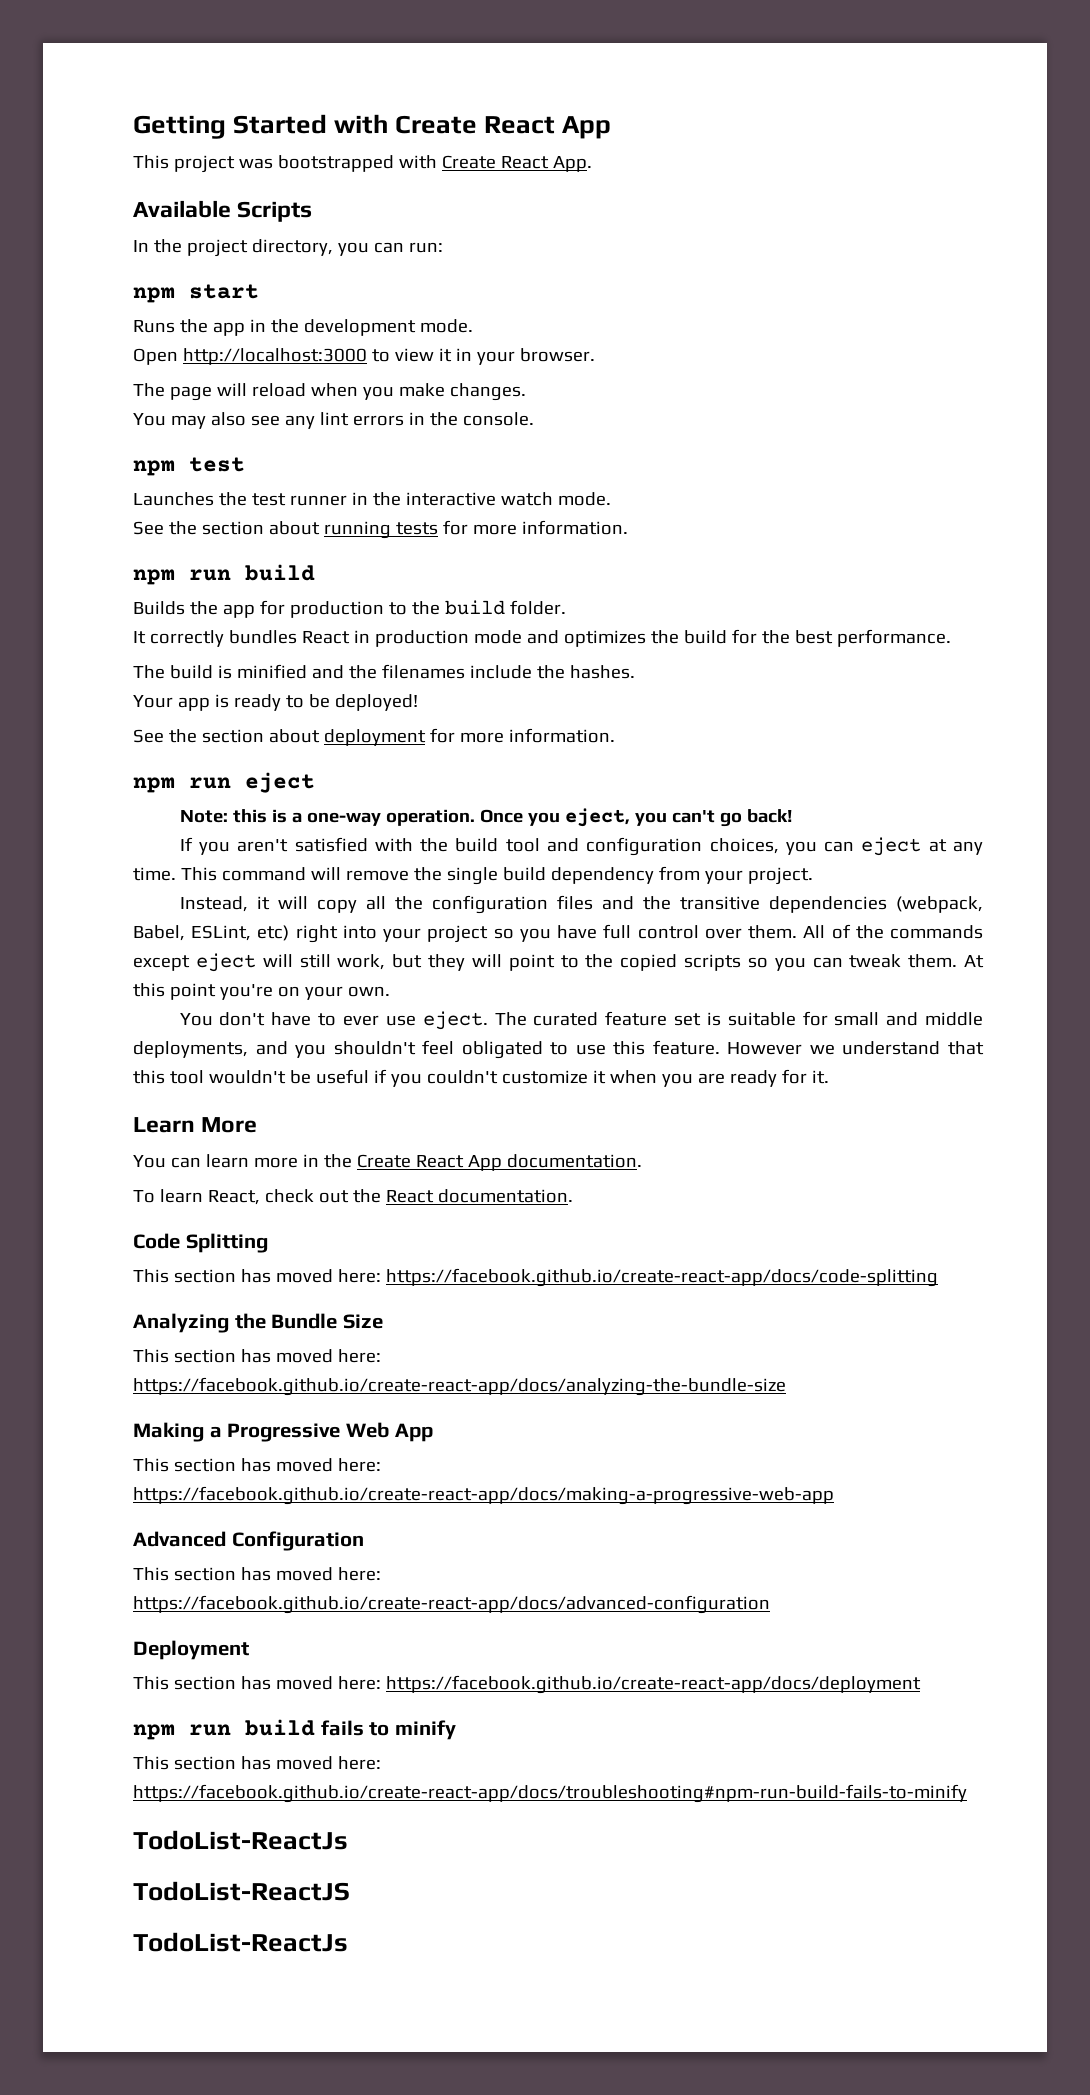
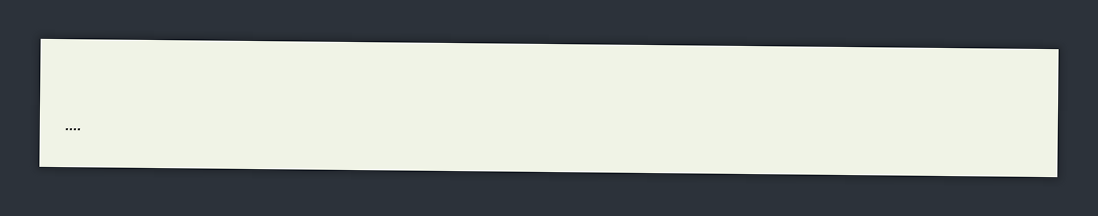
- Getting Started with Create React App
- This project was bootstrapped with Create React App.
- Available Scripts
- In the project directory, you can run:
- npm start
- Runs the app in the development mode.
- Open http://localhost:3000 to view it in your browser.
- The page will reload when you make changes.
- You may also see any lint errors in the console.
- npm test
- Launches the test runner in the interactive watch mode.
- See the section about running tests for more information.
- npm run build
- Builds the app for production to the build folder.
- It correctly bundles React in production mode and optimizes the build for the best performance.
- The build is minified and the filenames include the hashes.
- Your app is ready to be deployed!
- See the section about deployment for more information.
- npm run eject
- Note: this is a one-way operation. Once you eject, you can't go back!
- If you aren't satisfied with the build tool and configuration choices, you can eject at any time. This command will remove the single build dependency from your project.
- Instead, it will copy all the configuration files and the transitive dependencies (webpack, Babel, ESLint, etc) right into your project so you have full control over them. All of the commands except eject will still work, but they will point to the copied scripts so you can tweak them. At this point you're on your own.
- You don't have to ever use eject. The curated feature set is suitable for small and middle deployments, and you shouldn't feel obligated to use this feature. However we understand that this tool wouldn't be useful if you couldn't customize it when you are ready for it.
- Learn More
- You can learn more in the Create React App documentation.
- To learn React, check out the React documentation.
- Code Splitting
- This section has moved here: https://facebook.github.io/create-react-app/docs/code-splitting
- Analyzing the Bundle Size
- This section has moved here: https://facebook.github.io/create-react-app/docs/analyzing-the-bundle-size
- Making a Progressive Web App
- This section has moved here: https://facebook.github.io/create-react-app/docs/making-a-progressive-web-app
- Advanced Configuration
- This section has moved here: https://facebook.github.io/create-react-app/docs/advanced-configuration
- Deployment
- This section has moved here: https://facebook.github.io/create-react-app/docs/deployment
- npm run build fails to minify
- This section has moved here: https://facebook.github.io/create-react-app/docs/troubleshooting#npm-run-build-fails-to-minify
- TodoList-ReactJs
- TodoList-ReactJS
- TodoList-ReactJs
+ ....

